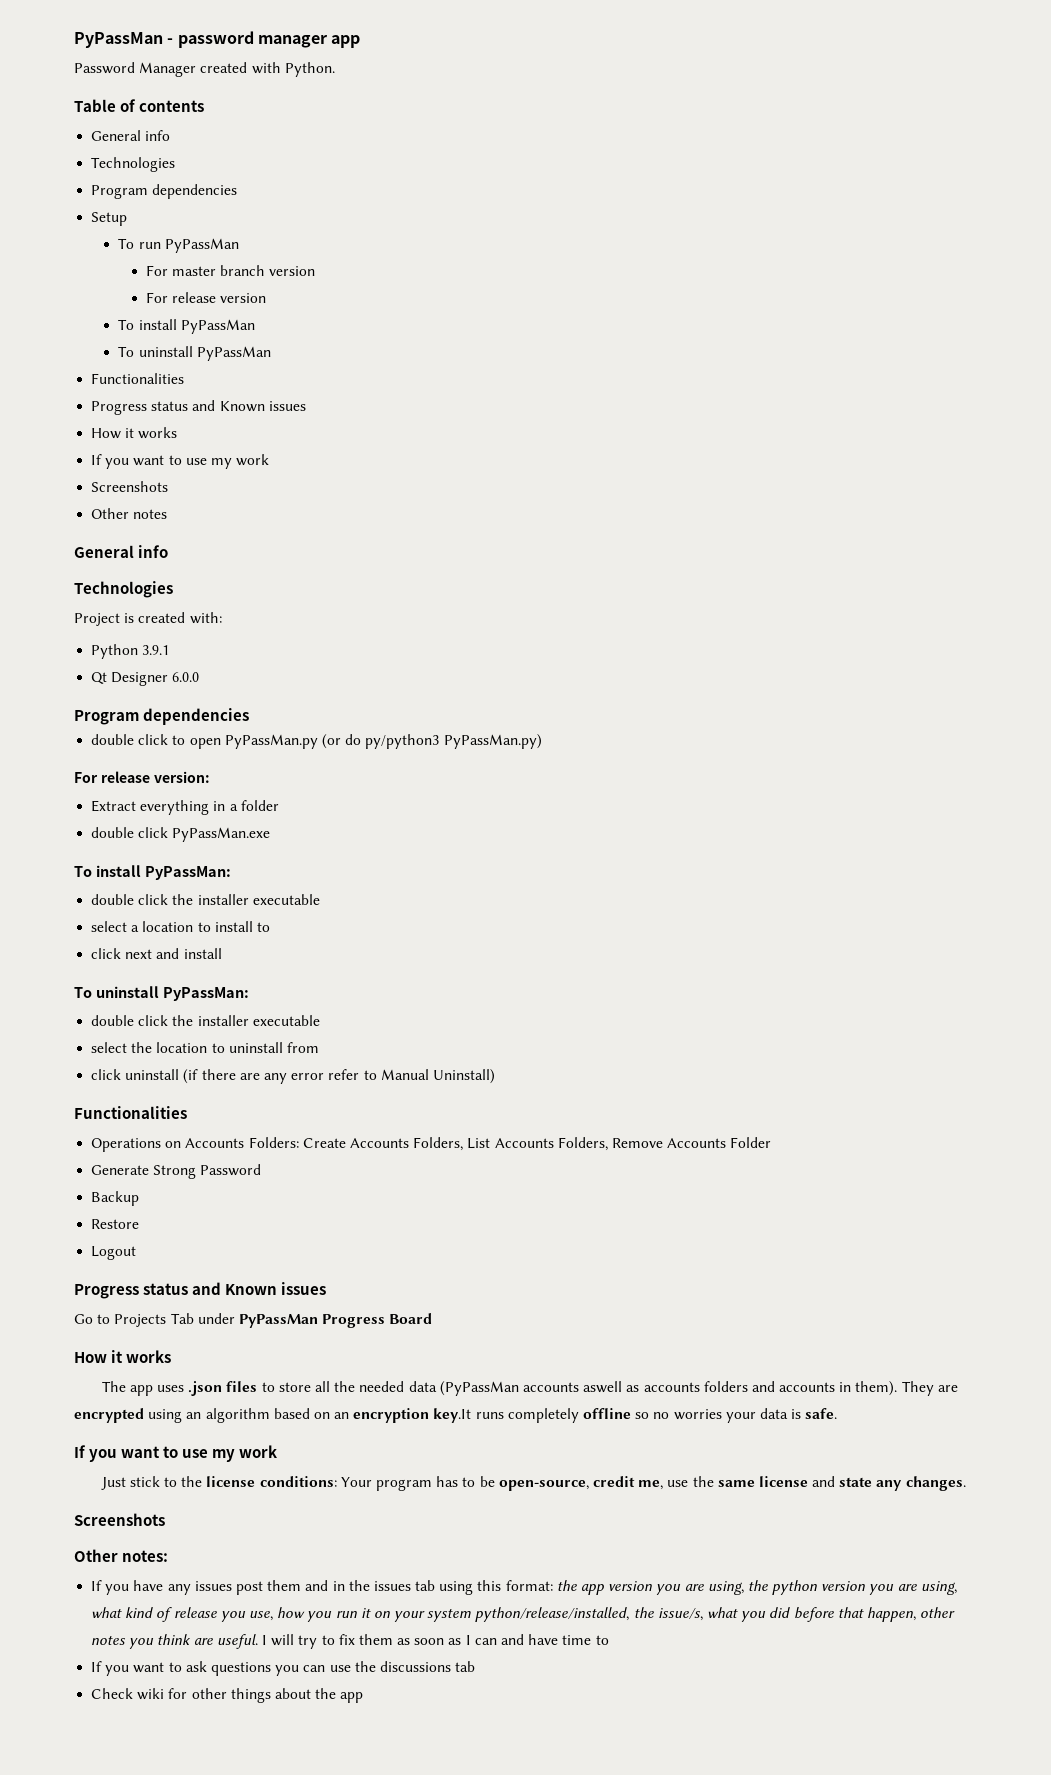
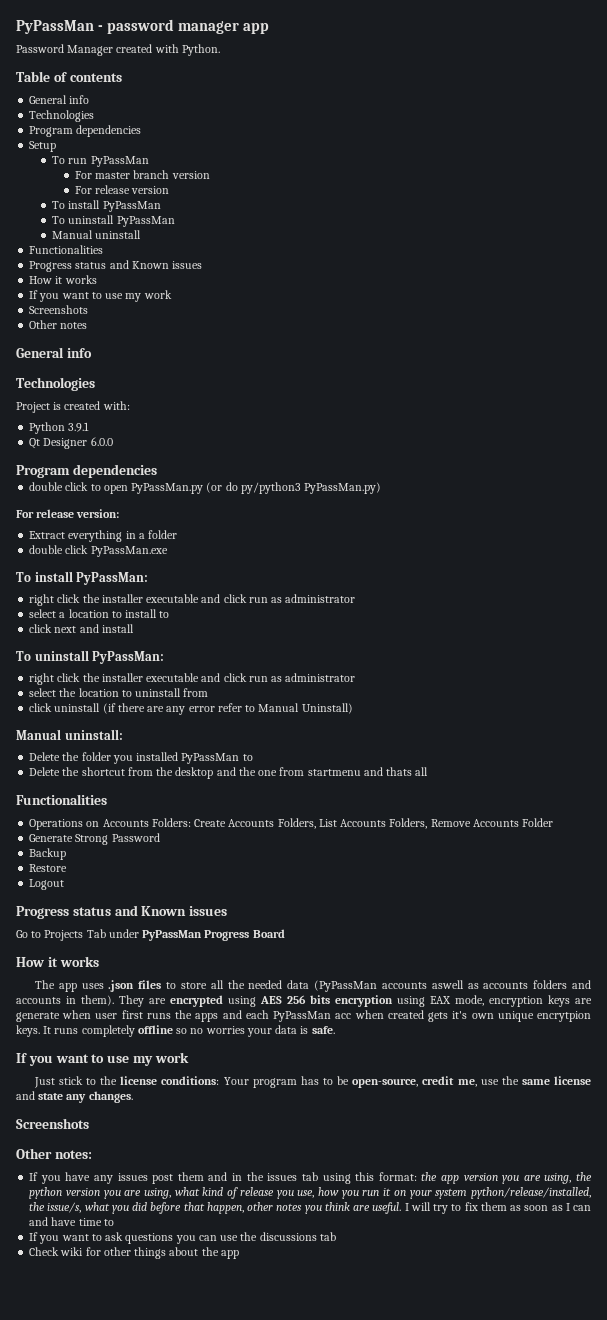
+ Manual uninstall
  To install PyPassMan:
- double click the installer executable
+ right click the installer executable and click run as administrator
  To uninstall PyPassMan:
- double click the installer executable
+ right click the installer executable and click run as administrator
+ Manual uninstall:
+ Delete the folder you installed PyPassMan to
+ Delete the shortcut from the desktop and the one from startmenu and thats all
- They are encrypted using an algorithm based on an encryption key.It runs completely offline so no worries your data is safe.
+ They are encrypted using AES 256 bits encryption using EAX mode, encryption keys are generate when user first runs the apps and each PyPassMan acc when created gets it's own unique encrytpion keys. It runs completely offline so no worries your data is safe.

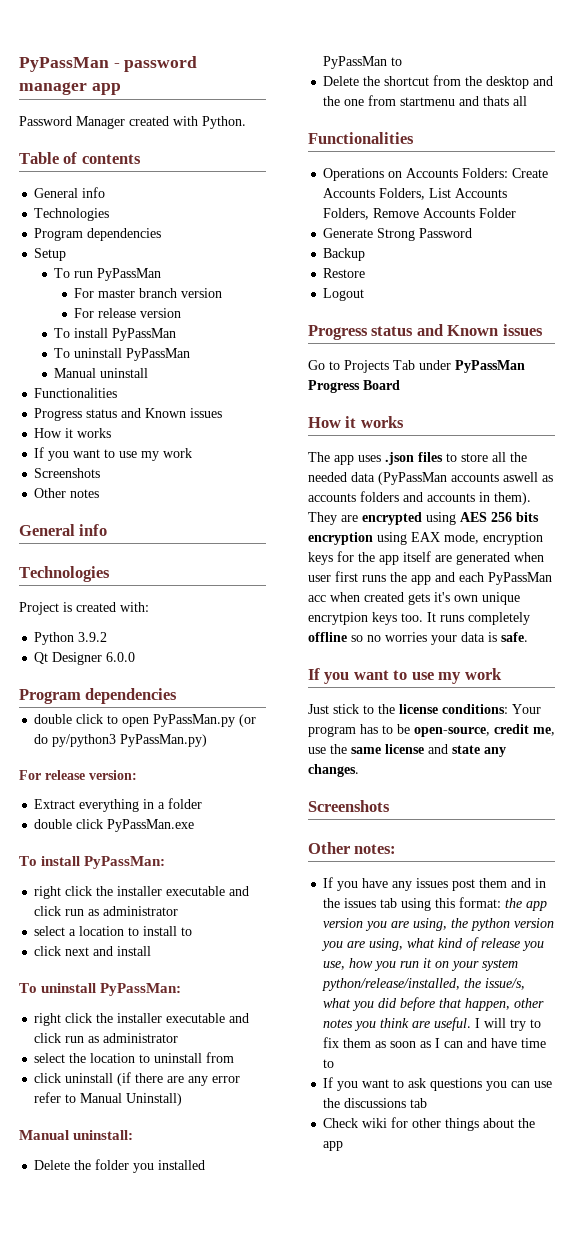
- Python 3.9.1
+ Python 3.9.2
- They are encrypted using AES 256 bits encryption using EAX mode, encryption keys are generate when user first runs the apps and each PyPassMan acc when created gets it's own unique encrytpion keys.
+ They are encrypted using AES 256 bits encryption using EAX mode, encryption keys for the app itself are generated when user first runs the app and each PyPassMan acc when created gets it's own unique encrytpion keys too.

